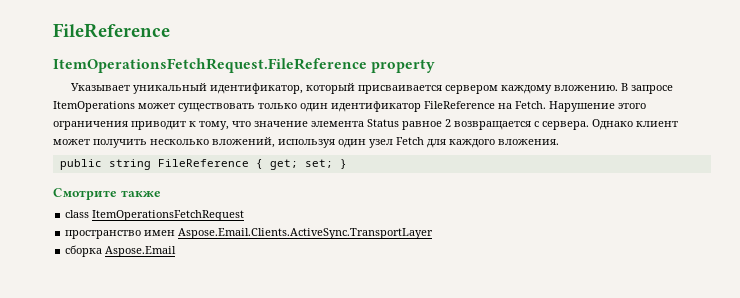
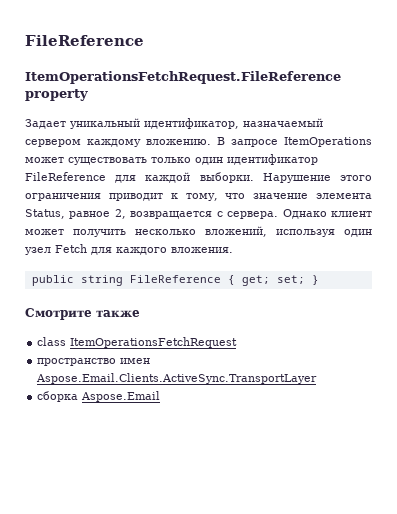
- Указывает уникальный идентификатор, который присваивается сервером каждому вложению.
+ Задает уникальный идентификатор, назначаемый сервером каждому вложению.
- В запросе ItemOperations может существовать только один идентификатор FileReference на Fetch.
+ В запросе ItemOperations может существовать только один идентификатор FileReference для каждой выборки.
- Нарушение этого ограничения приводит к тому, что значение элемента Status равное 2 возвращается с сервера.
+ Нарушение этого ограничения приводит к тому, что значение элемента Status, равное 2, возвращается с сервера.

